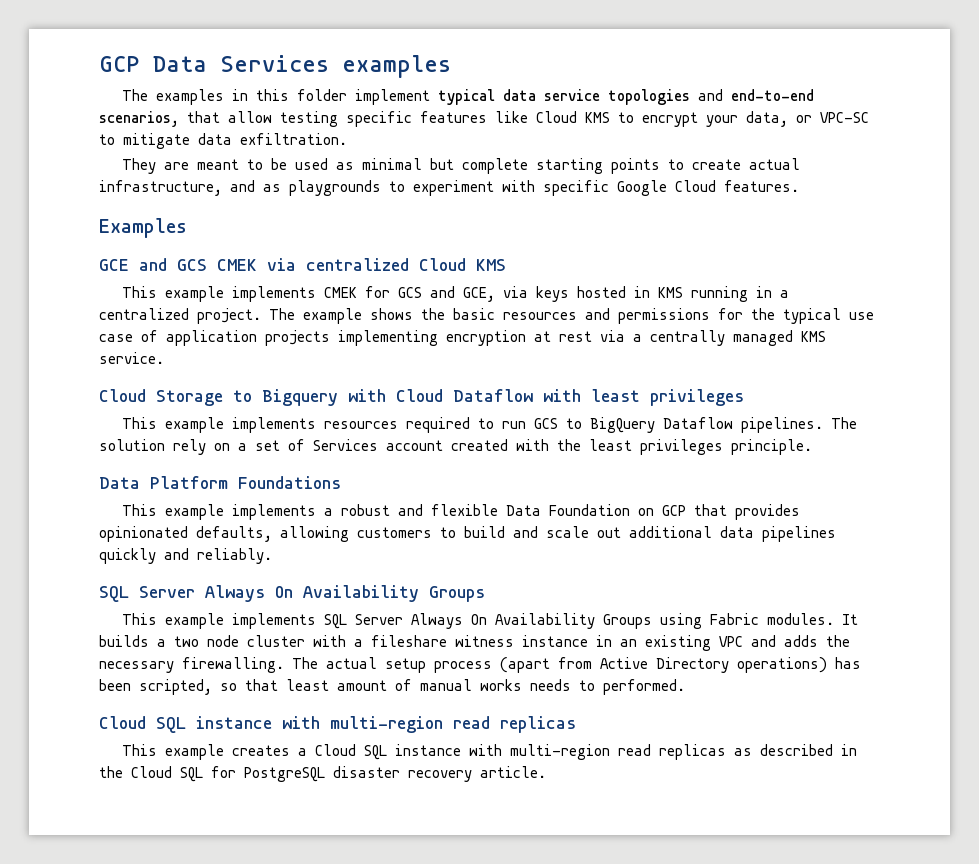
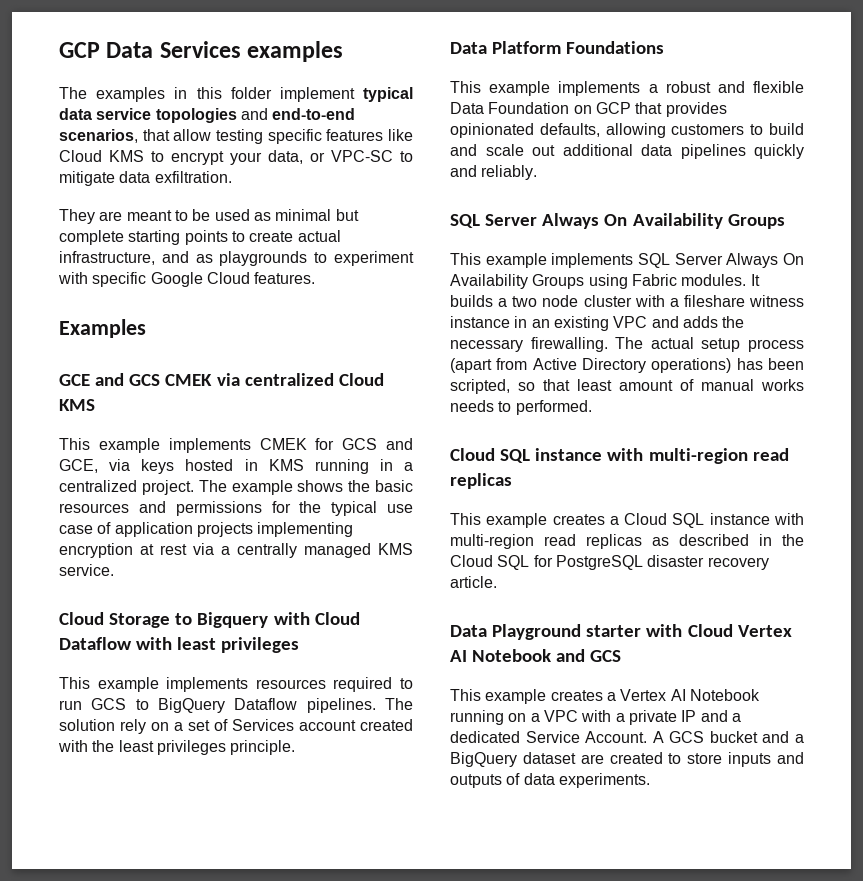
+ Data Playground starter with Cloud Vertex AI Notebook and GCS
+ This example creates a Vertex AI Notebook running on a VPC with a private IP and a dedicated Service Account. A GCS bucket and a BigQuery dataset are created to store inputs and outputs of data experiments.

